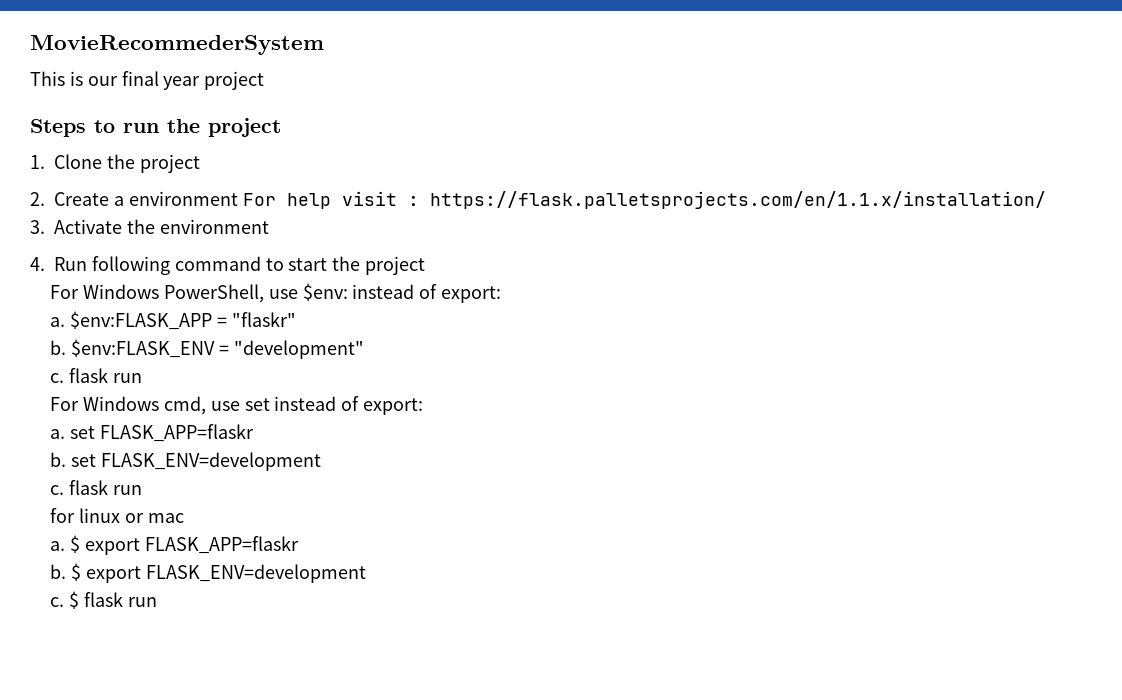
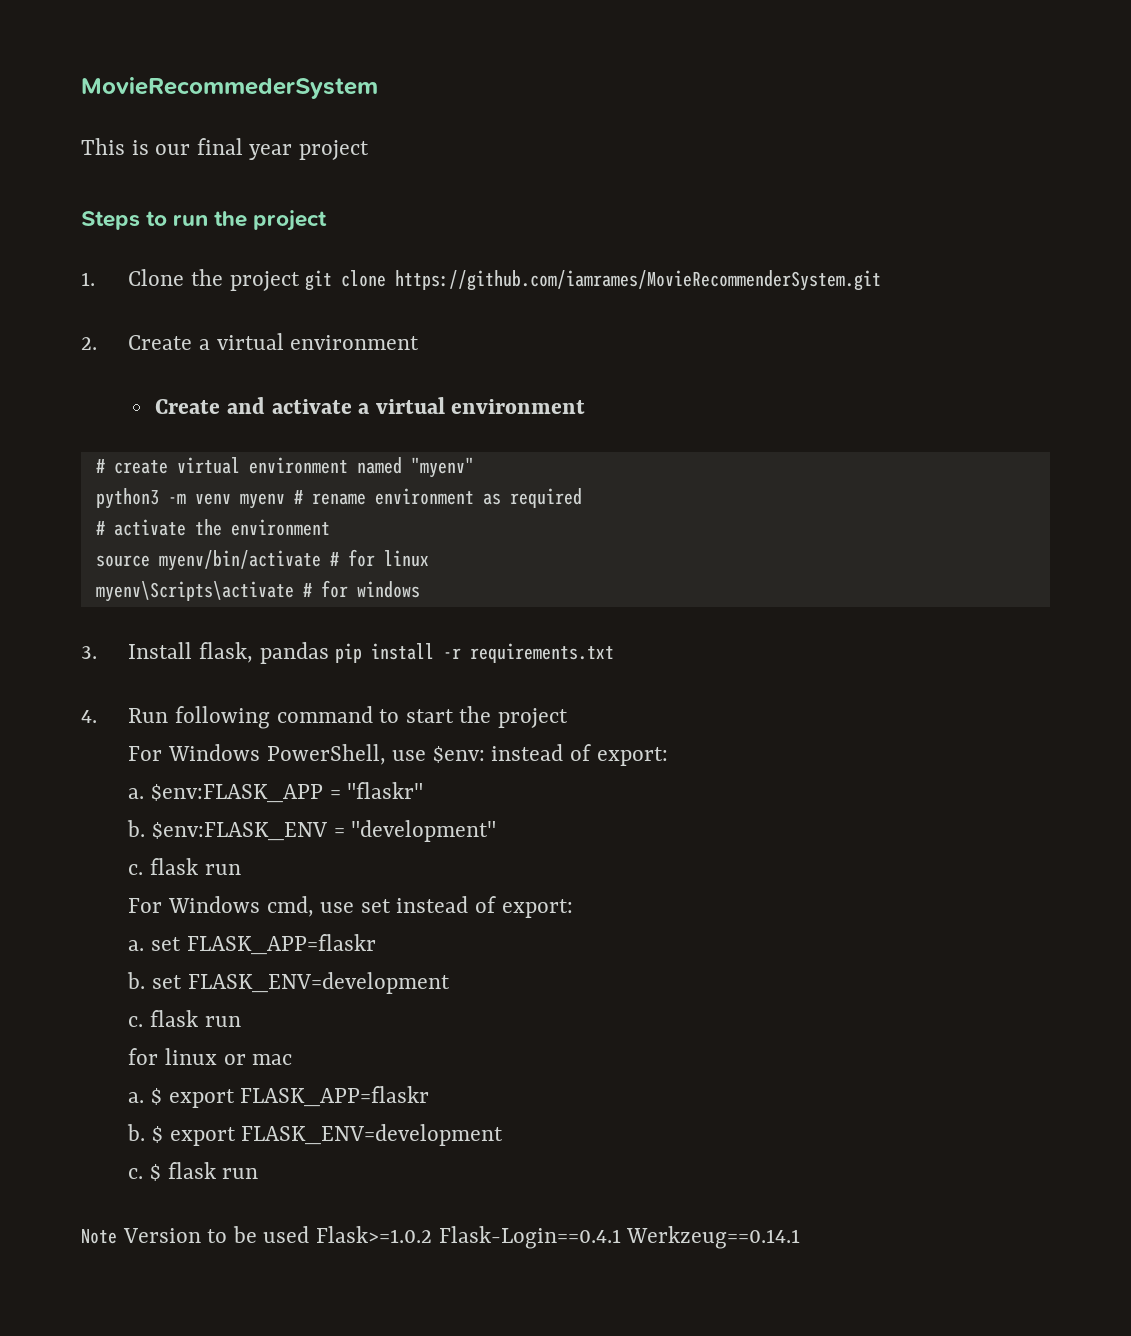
- 1. Clone the project
+ 1. Clone the project git clone https://github.com/iamrames/MovieRecommenderSystem.git
- 2. Create a environment For help visit : https://flask.palletsprojects.com/en/1.1.x/installation/
- 3. Activate the environment
+ 2. Create a virtual environment
+ Create and activate a virtual environment
+ # create virtual environment named "myenv"
+ python3 -m venv myenv # rename environment as required
+ # activate the environment
+ source myenv/bin/activate # for linux
+ myenv\Scripts\activate # for windows
+ 3. Install flask, pandas pip install -r requirements.txt
+ Note Version to be used Flask>=1.0.2 Flask-Login==0.4.1 Werkzeug==0.14.1

